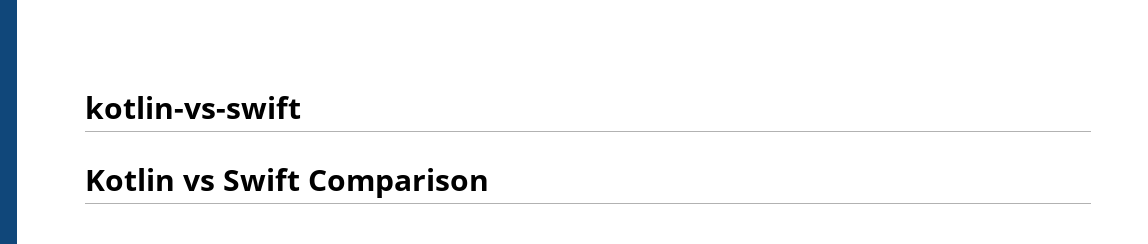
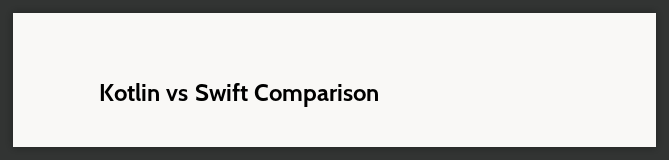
- kotlin-vs-swift

